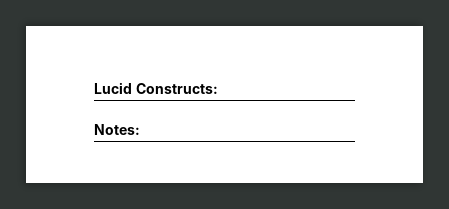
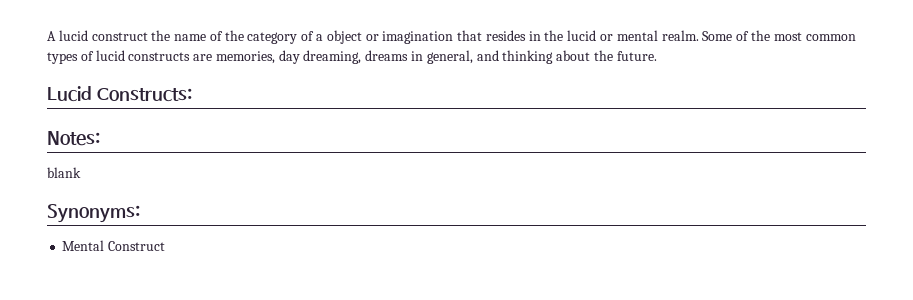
+ A lucid construct the name of the category of a object or imagination that resides in the lucid or mental realm. Some of the most common types of lucid constructs are memories, day dreaming, dreams in general, and thinking about the future.
+ blank
+ Synonyms:
+ Mental Construct

